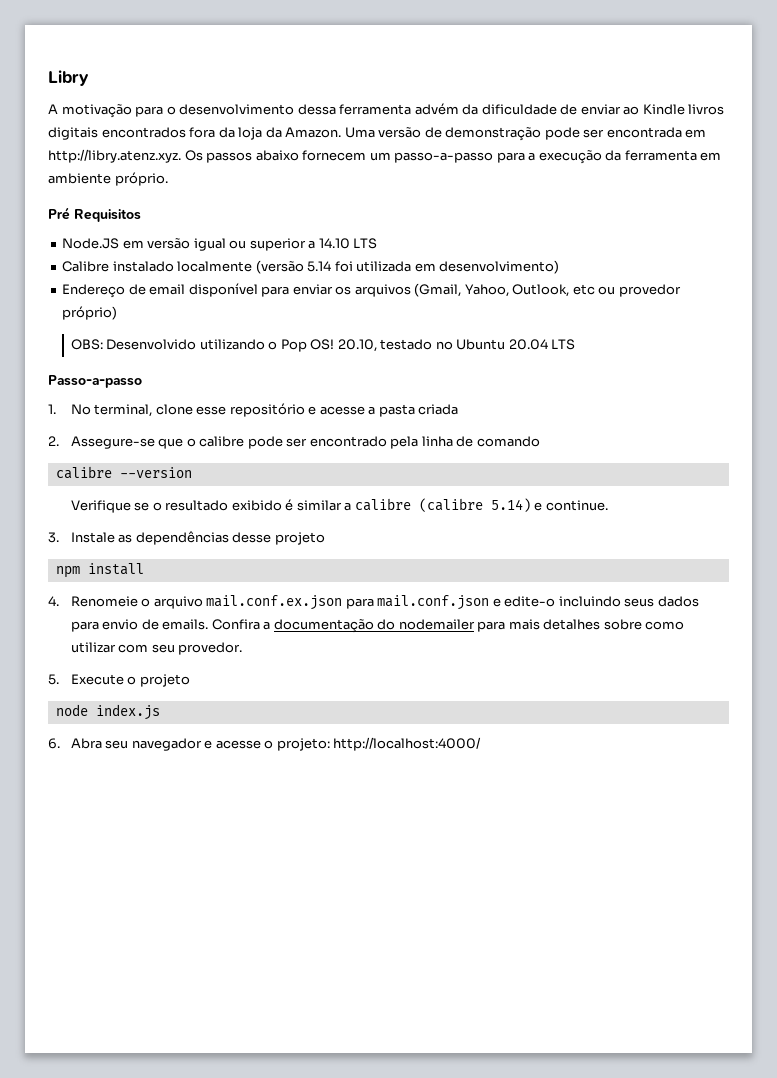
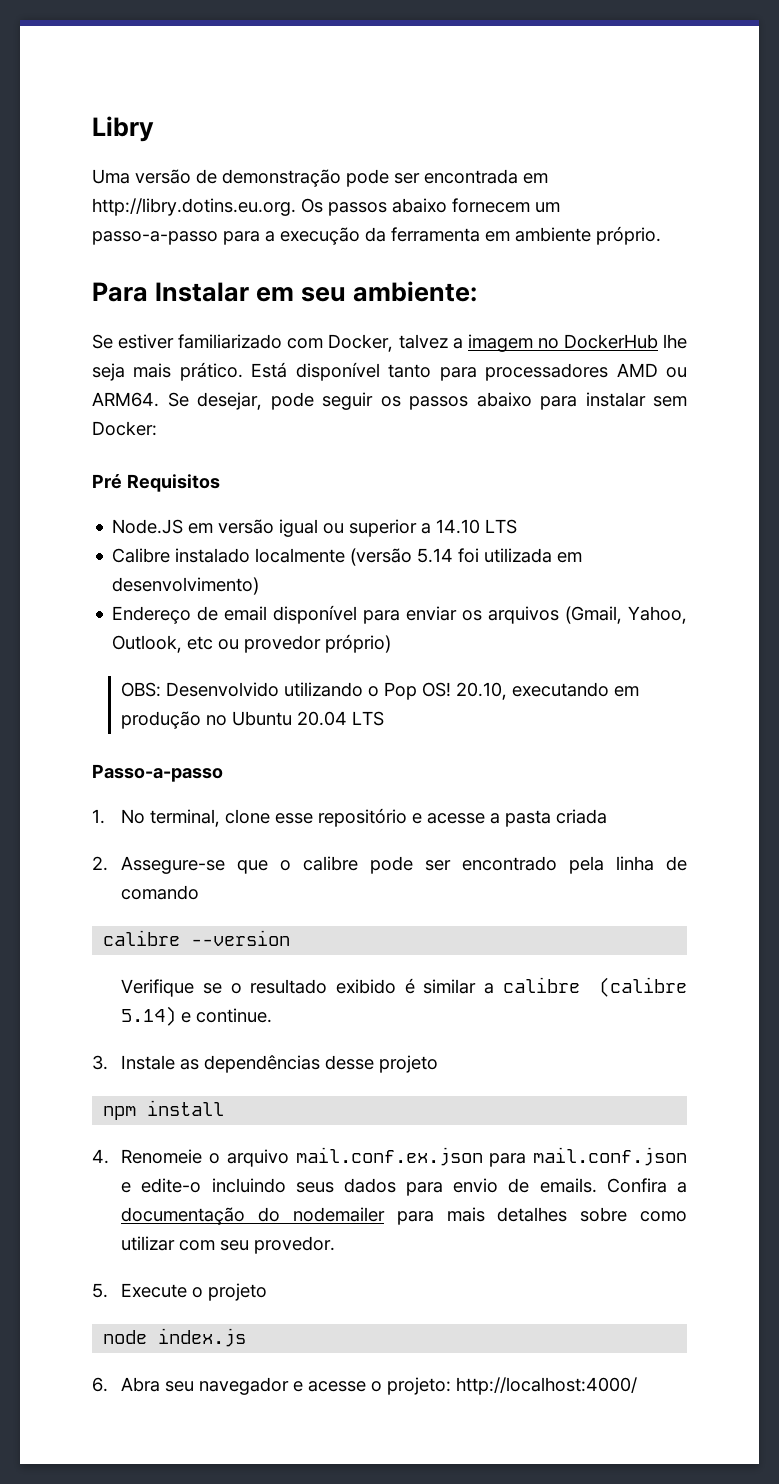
- A motivação para o desenvolvimento dessa ferramenta advém da dificuldade de enviar ao Kindle livros digitais encontrados fora da loja da Amazon. Uma versão de demonstração pode ser encontrada em http://libry.atenz.xyz. Os passos abaixo fornecem um passo-a-passo para a execução da ferramenta em ambiente próprio.
+ Uma versão de demonstração pode ser encontrada em http://libry.dotins.eu.org. Os passos abaixo fornecem um passo-a-passo para a execução da ferramenta em ambiente próprio.
+ Para Instalar em seu ambiente:
+ Se estiver familiarizado com Docker, talvez a imagem no DockerHub lhe seja mais prático. Está disponível tanto para processadores AMD ou ARM64. Se desejar, pode seguir os passos abaixo para instalar sem Docker:
- 20.10, testado no Ubuntu 20.04 LTS
+ 20.10, executando em produção no Ubuntu 20.04 LTS

